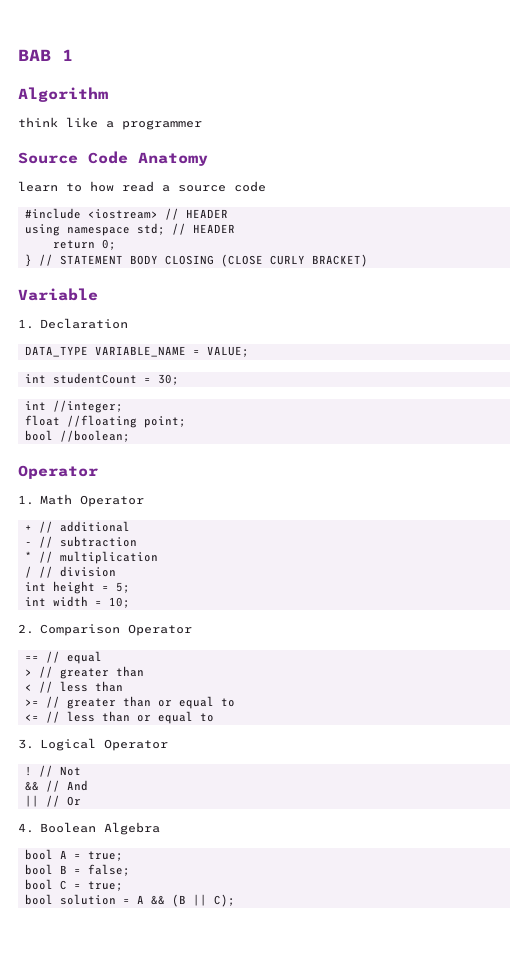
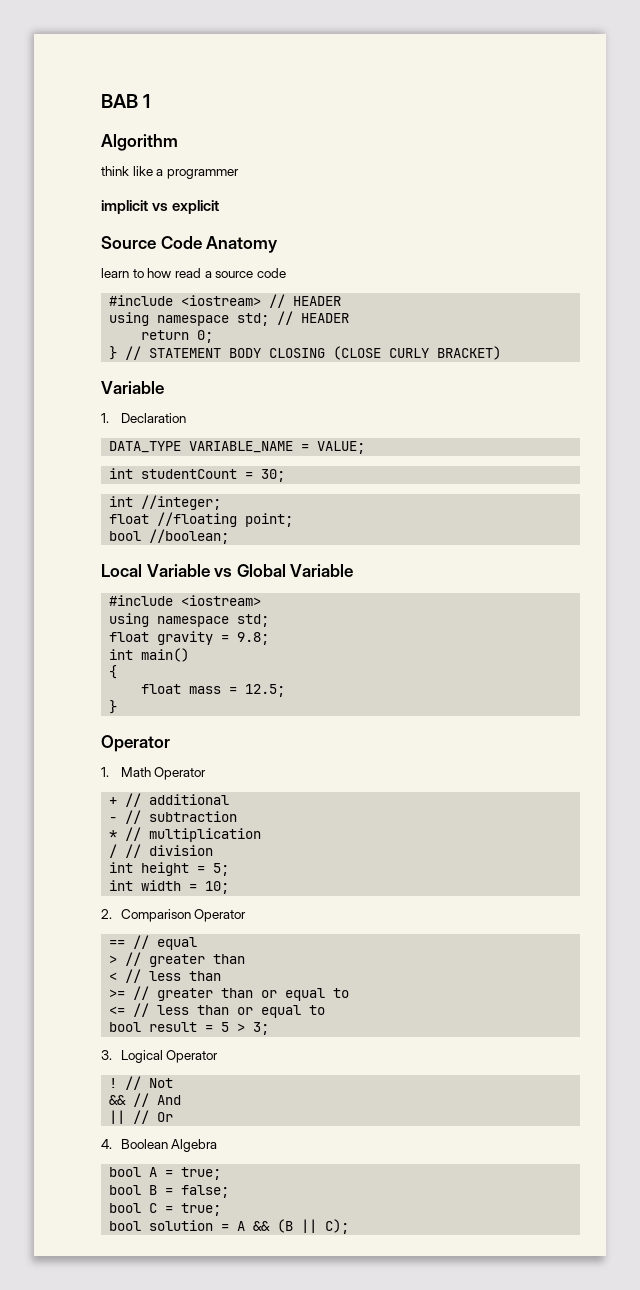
+ implicit vs explicit
+ Local Variable vs Global Variable
+ #include <iostream>
+ using namespace std;
+ float gravity = 9.8;
+ int main()
+ {
+ float mass = 12.5;
+ }
+ bool result = 5 > 3;

